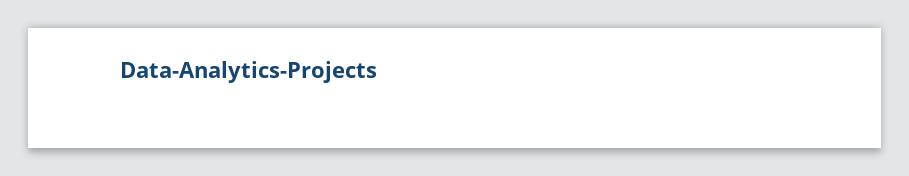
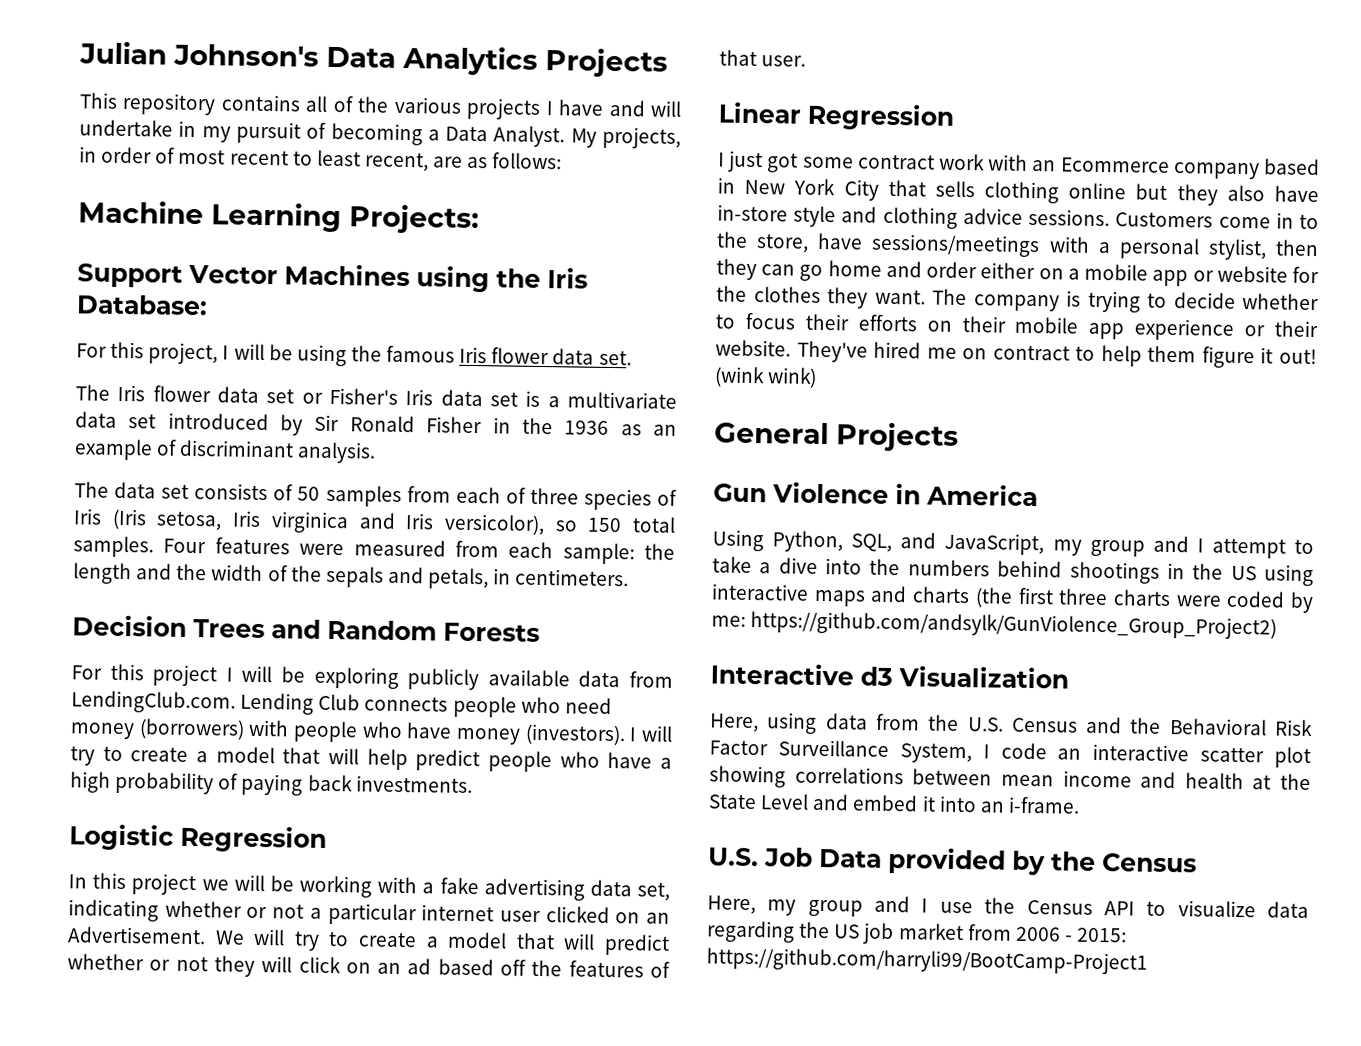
- Data-Analytics-Projects
+ Julian Johnson's Data Analytics Projects
+ This repository contains all of the various projects I have and will undertake in my pursuit of becoming a Data Analyst. My projects, in order of most recent to least recent, are as follows:
+ Machine Learning Projects:
+ Support Vector Machines using the Iris Database:
+ For this project, I will be using the famous Iris flower data set.
+ The Iris flower data set or Fisher's Iris data set is a multivariate data set introduced by Sir Ronald Fisher in the 1936 as an example of discriminant analysis.
+ The data set consists of 50 samples from each of three species of Iris (Iris setosa, Iris virginica and Iris versicolor), so 150 total samples. Four features were measured from each sample: the length and the width of the sepals and petals, in centimeters.
+ Decision Trees and Random Forests
+ For this project I will be exploring publicly available data from LendingClub.com. Lending Club connects people who need money (borrowers) with people who have money (investors). I will try to create a model that will help predict people who have a high probability of paying back investments.
+ Logistic Regression
+ In this project we will be working with a fake advertising data set, indicating whether or not a particular internet user clicked on an Advertisement. We will try to create a model that will predict whether or not they will click on an ad based off the features of that user.
+ Linear Regression
+ I just got some contract work with an Ecommerce company based in New York City that sells clothing online but they also have in-store style and clothing advice sessions. Customers come in to the store, have sessions/meetings with a personal stylist, then they can go home and order either on a mobile app or website for the clothes they want. The company is trying to decide whether to focus their efforts on their mobile app experience or their website. They've hired me on contract to help them figure it out! (wink wink)
+ General Projects
+ Gun Violence in America
+ Using Python, SQL, and JavaScript, my group and I attempt to take a dive into the numbers behind shootings in the US using interactive maps and charts (the first three charts were coded by me: https://github.com/andsylk/GunViolence_Group_Project2)
+ Interactive d3 Visualization
+ Here, using data from the U.S. Census and the Behavioral Risk Factor Surveillance System, I code an interactive scatter plot showing correlations between mean income and health at the State Level and embed it into an i-frame.
+ U.S. Job Data provided by the Census
+ Here, my group and I use the Census API to visualize data regarding the US job market from 2006 - 2015: https://github.com/harryli99/BootCamp-Project1

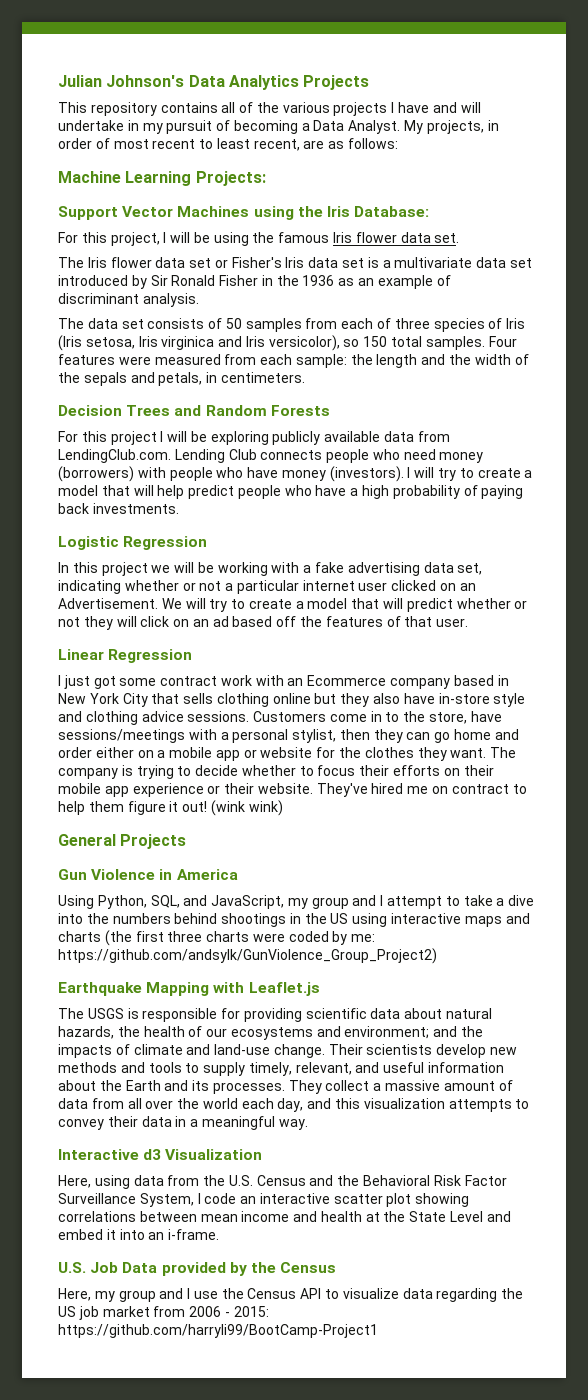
+ Earthquake Mapping with Leaflet.js
+ The USGS is responsible for providing scientific data about natural hazards, the health of our ecosystems and environment; and the impacts of climate and land-use change. Their scientists develop new methods and tools to supply timely, relevant, and useful information about the Earth and its processes. They collect a massive amount of data from all over the world each day, and this visualization attempts to convey their data in a meaningful way.

